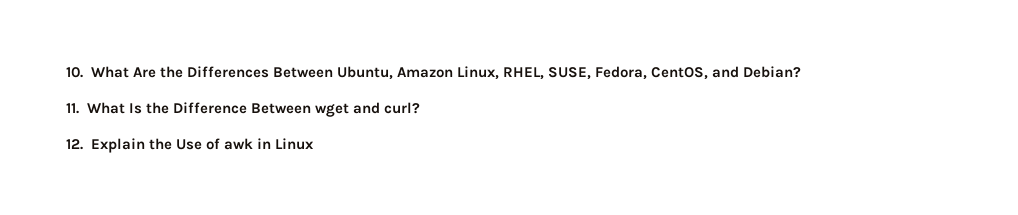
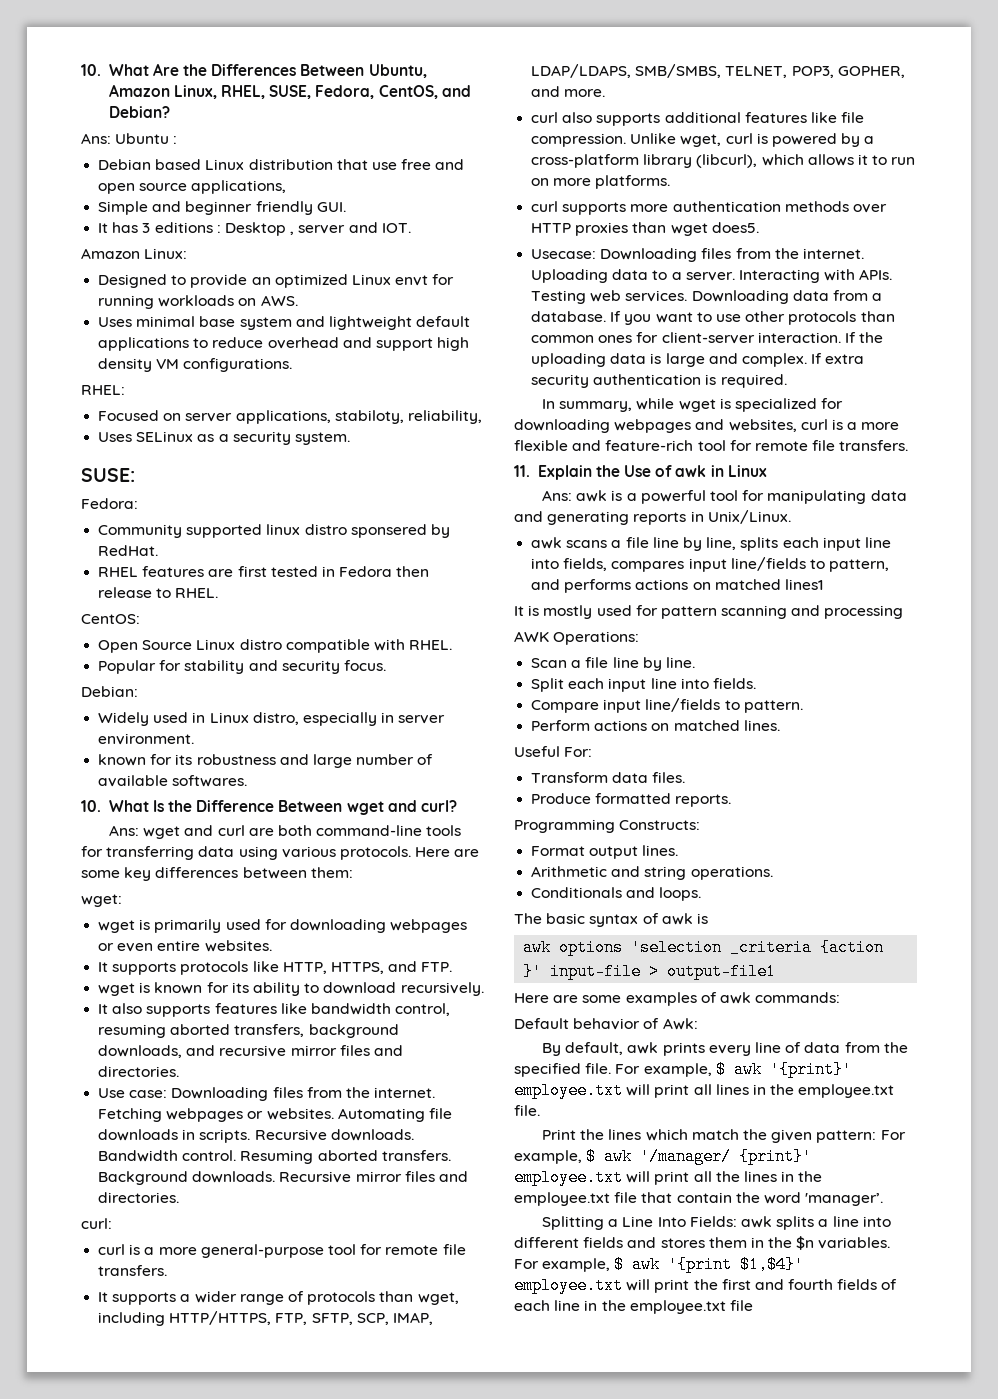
- 11. What Is the Difference Between wget and curl?
+ Ans: Ubuntu :
+ Debian based Linux distribution that use free and open source applications,
+ Simple and beginner friendly GUI.
+ It has 3 editions : Desktop , server and IOT.
+ Amazon Linux:
+ Designed to provide an optimized Linux envt for running workloads on AWS.
+ Uses minimal base system and lightweight default applications to reduce overhead and support high density VM configurations.
+ RHEL:
+ Focused on server applications, stabiloty, reliability,
+ Uses SELinux as a security system.
+ SUSE:
+ Fedora:
+ Community supported linux distro sponsered by RedHat.
+ RHEL features are first tested in Fedora then release to RHEL.
+ CentOS:
+ Open Source Linux distro compatible with RHEL.
+ Popular for stability and security focus.
+ Debian:
+ Widely used in Linux distro, especially in server environment.
+ known for its robustness and large number of available softwares.
+ 10. What Is the Difference Between wget and curl?
- 12. Explain the Use of awk in Linux
+ Ans: wget and curl are both command-line tools for transferring data using various protocols. Here are some key differences between them:
+ wget:
+ wget is primarily used for downloading webpages or even entire websites.
+ It supports protocols like HTTP, HTTPS, and FTP.
+ wget is known for its ability to download recursively.
+ It also supports features like bandwidth control, resuming aborted transfers, background downloads, and recursive mirror files and directories.
+ Use case: Downloading files from the internet. Fetching webpages or websites. Automating file downloads in scripts. Recursive downloads. Bandwidth control. Resuming aborted transfers. Background downloads. Recursive mirror files and directories.
+ curl:
+ curl is a more general-purpose tool for remote file transfers.
+ It supports a wider range of protocols than wget, including HTTP/HTTPS, FTP, SFTP, SCP, IMAP, LDAP/LDAPS, SMB/SMBS, TELNET, POP3, GOPHER, and more.
+ curl also supports additional features like file compression. Unlike wget, curl is powered by a cross-platform library (libcurl), which allows it to run on more platforms.
+ curl supports more authentication methods over HTTP proxies than wget does5.
+ Usecase: Downloading files from the internet. Uploading data to a server. Interacting with APIs. Testing web services. Downloading data from a database. If you want to use other protocols than common ones for client-server interaction. If the uploading data is large and complex. If extra security authentication is required.
+ In summary, while wget is specialized for downloading webpages and websites, curl is a more flexible and feature-rich tool for remote file transfers.
+ 11. Explain the Use of awk in Linux
+ Ans: awk is a powerful tool for manipulating data and generating reports in Unix/Linux.
+ awk scans a file line by line, splits each input line into fields, compares input line/fields to pattern, and performs actions on matched lines1
+ It is mostly used for pattern scanning and processing
+ AWK Operations:
+ Scan a file line by line.
+ Split each input line into fields.
+ Compare input line/fields to pattern.
+ Perform actions on matched lines.
+ Useful For:
+ Transform data files.
+ Produce formatted reports.
+ Programming Constructs:
+ Format output lines.
+ Arithmetic and string operations.
+ Conditionals and loops.
+ The basic syntax of awk is
+ awk options 'selection _criteria {action }' input-file > output-file1
+ Here are some examples of awk commands:
+ Default behavior of Awk:
+ By default, awk prints every line of data from the specified file. For example, $ awk '{print}' employee.txt will print all lines in the employee.txt file.
+ Print the lines which match the given pattern: For example, $ awk '/manager/ {print}' employee.txt will print all the lines in the employee.txt file that contain the word 'manager’.
+ Splitting a Line Into Fields: awk splits a line into different fields and stores them in the $n variables. For example, $ awk '{print $1,$4}' employee.txt will print the first and fourth fields of each line in the employee.txt file

